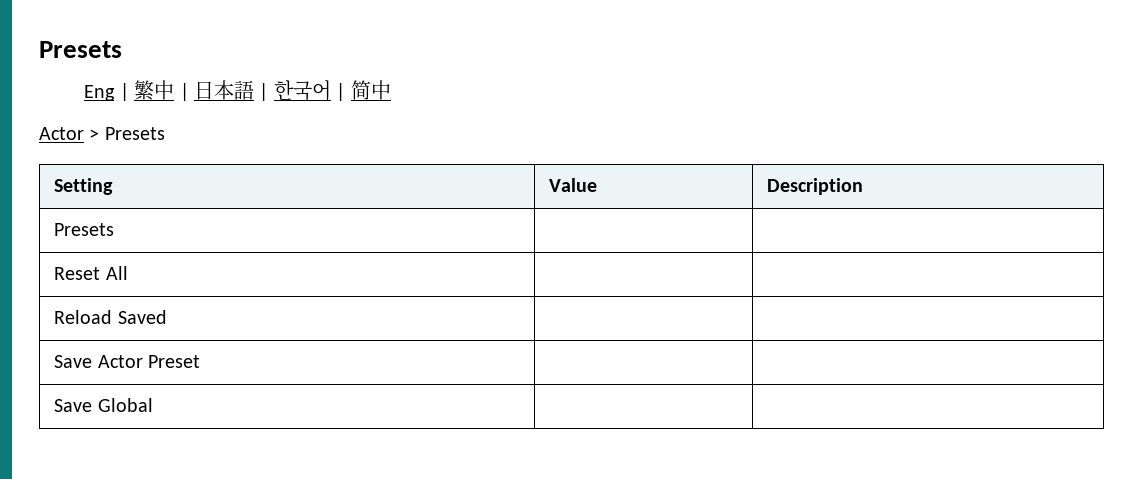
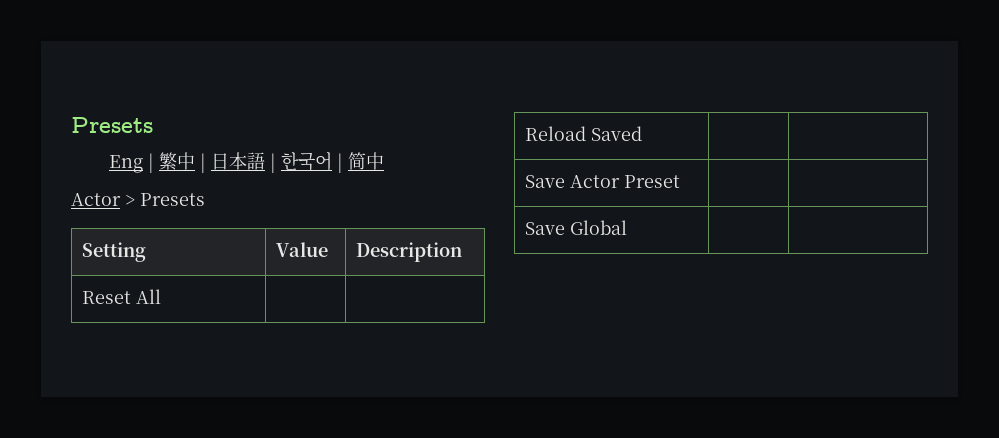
- Presets | |

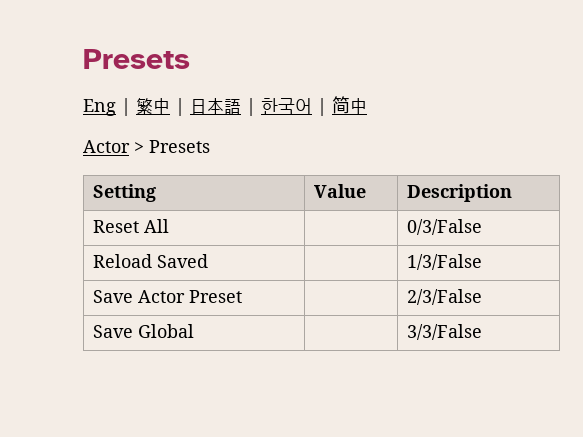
- Reset All | |
+ Reset All | | 0/3/False
- Reload Saved | |
+ Reload Saved | | 1/3/False
- Save Actor Preset | |
+ Save Actor Preset | | 2/3/False
- Save Global | |
+ Save Global | | 3/3/False

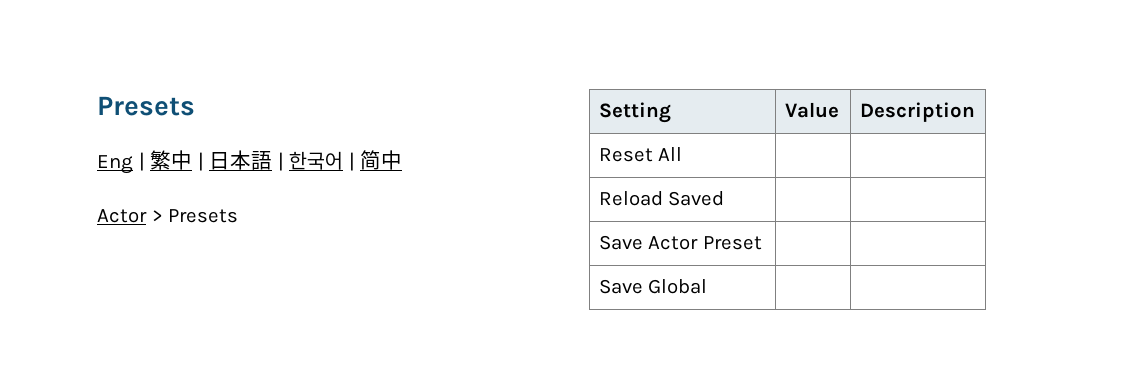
- Reset All | | 0/3/False
+ Reset All | |
- Reload Saved | | 1/3/False
+ Reload Saved | |
- Save Actor Preset | | 2/3/False
+ Save Actor Preset | |
- Save Global | | 3/3/False
+ Save Global | |

